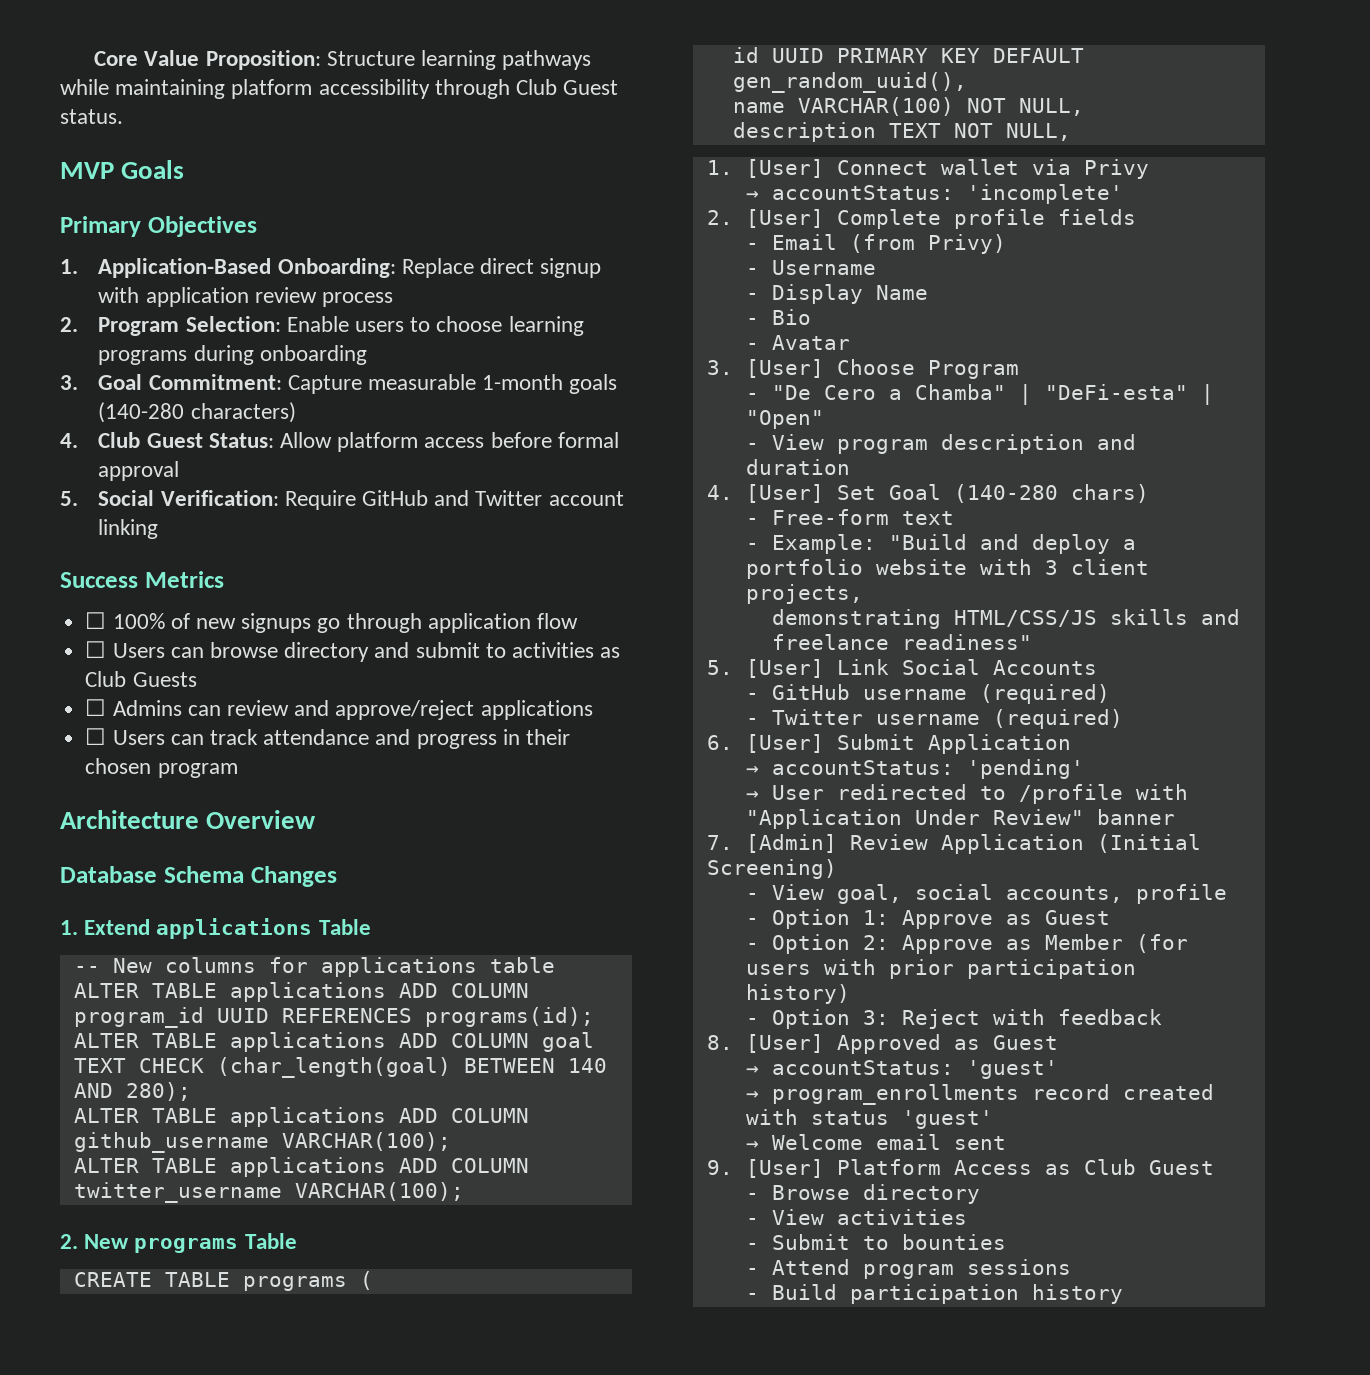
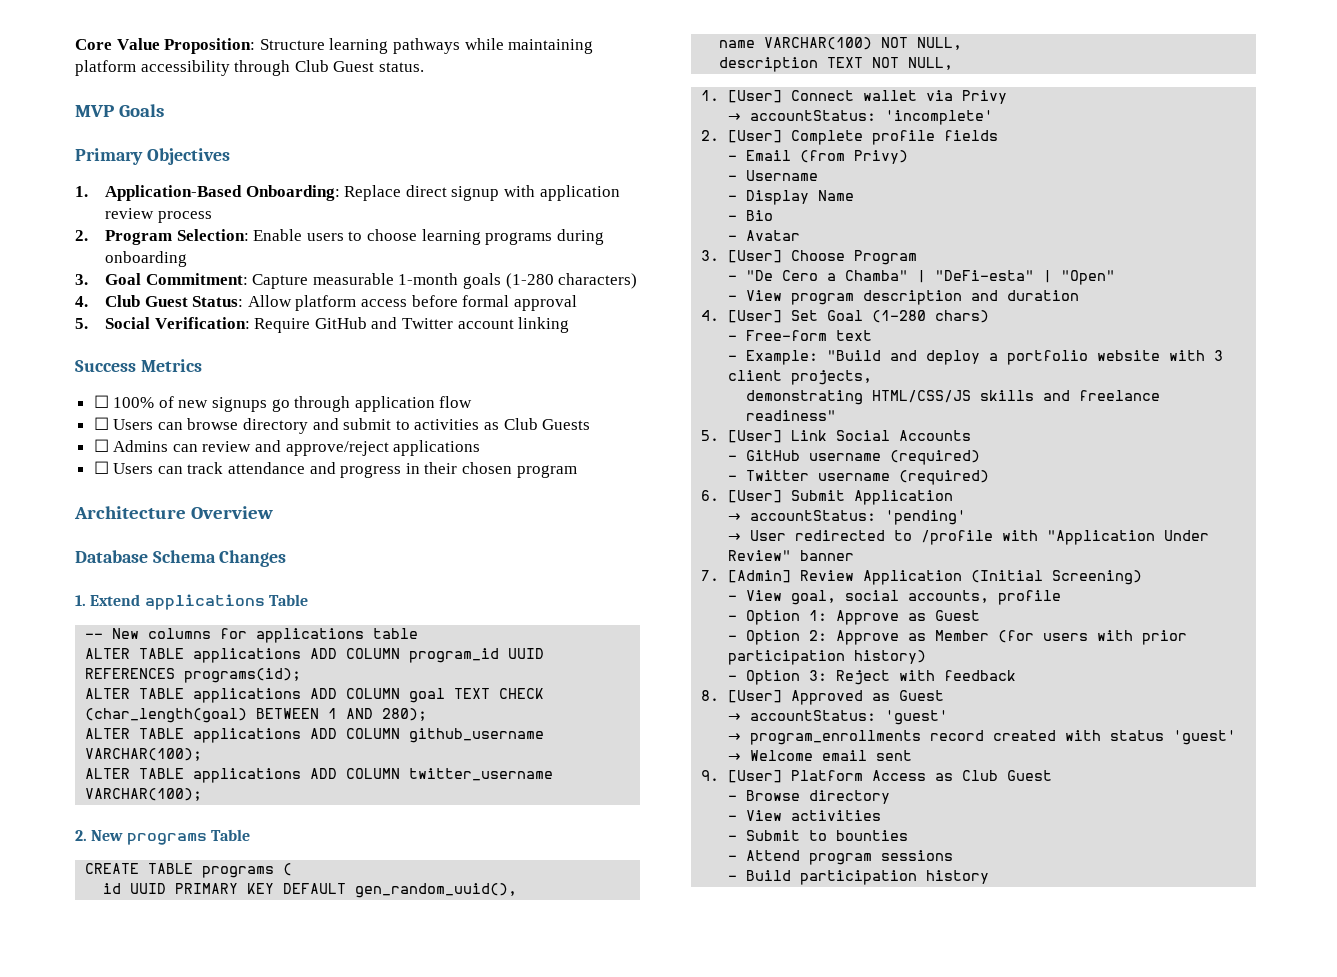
- 3. Goal Commitment: Capture measurable 1-month goals (140-280 characters)
+ 3. Goal Commitment: Capture measurable 1-month goals (1-280 characters)
- ALTER TABLE applications ADD COLUMN goal TEXT CHECK (char_length(goal) BETWEEN 140 AND 280);
+ ALTER TABLE applications ADD COLUMN goal TEXT CHECK (char_length(goal) BETWEEN 1 AND 280);
- 4. [User] Set Goal (140-280 chars)
+ 4. [User] Set Goal (1-280 chars)

